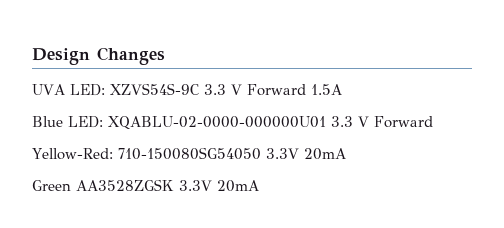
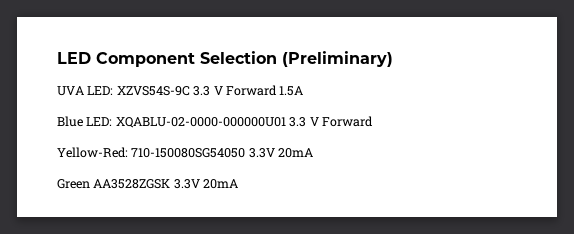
- Design Changes
+ LED Component Selection (Preliminary)

